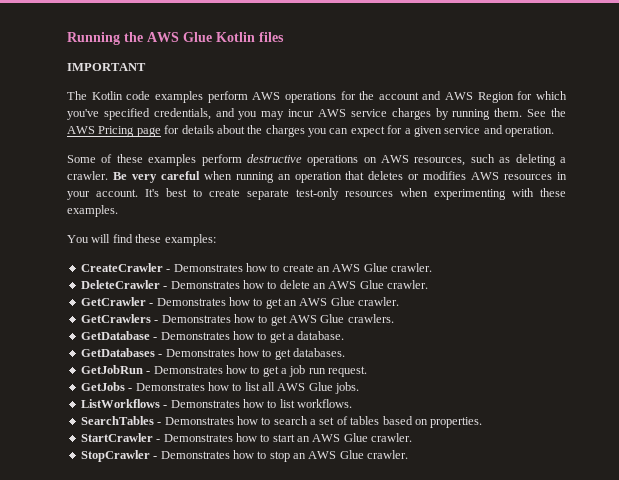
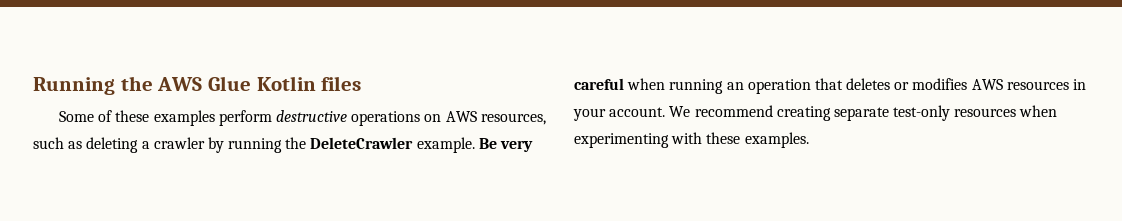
- IMPORTANT
- The Kotlin code examples perform AWS operations for the account and AWS Region for which you've specified credentials, and you may incur AWS service charges by running them. See the AWS Pricing page for details about the charges you can expect for a given service and operation.
- Some of these examples perform destructive operations on AWS resources, such as deleting a crawler.
+ Some of these examples perform destructive operations on AWS resources, such as deleting a crawler by running the DeleteCrawler example.
- It's best to create separate test-only resources when experimenting with these examples.
+ We recommend creating separate test-only resources when experimenting with these examples.
- You will find these examples:
- CreateCrawler - Demonstrates how to create an AWS Glue crawler.
- DeleteCrawler - Demonstrates how to delete an AWS Glue crawler.
- GetCrawler - Demonstrates how to get an AWS Glue crawler.
- GetCrawlers - Demonstrates how to get AWS Glue crawlers.
- GetDatabase - Demonstrates how to get a database.
- GetDatabases - Demonstrates how to get databases.
- GetJobRun - Demonstrates how to get a job run request.
- GetJobs - Demonstrates how to list all AWS Glue jobs.
- ListWorkflows - Demonstrates how to list workflows.
- SearchTables - Demonstrates how to search a set of tables based on properties.
- StartCrawler - Demonstrates how to start an AWS Glue crawler.
- StopCrawler - Demonstrates how to stop an AWS Glue crawler.

